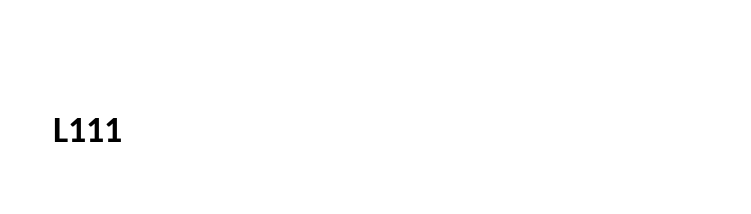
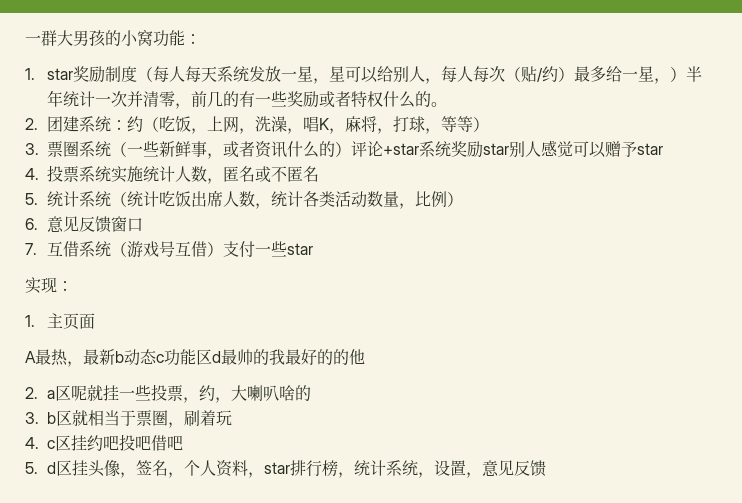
- L111
+ 一群大男孩的小窝功能：
+ 1. star奖励制度（每人每天系统发放一星，星可以给别人，每人每次（贴/约）最多给一星，）半年统计一次并清零，前几的有一些奖励或者特权什么的。
+ 2.团建系统：约（吃饭，上网，洗澡，唱K，麻将，打球，等等）
+ 3.票圈系统（一些新鲜事，或者资讯什么的）评论+star系统奖励star别人感觉可以赠予star
+ 4.投票系统实施统计人数，匿名或不匿名
+ 5.统计系统（统计吃饭出席人数，统计各类活动数量，比例）
+ 6.意见反馈窗口
+ 7.互借系统（游戏号互借）支付一些star
+ 实现：
+ 1.主页面
+ A最热，最新b动态c功能区d最帅的我最好的的他
+ 2. a区呢就挂一些投票，约，大喇叭啥的
+ 3. b区就相当于票圈，刷着玩
+ 4. c区挂约吧投吧借吧
+ 5. d区挂头像，签名，个人资料，star排行榜，统计系统，设置，意见反馈

